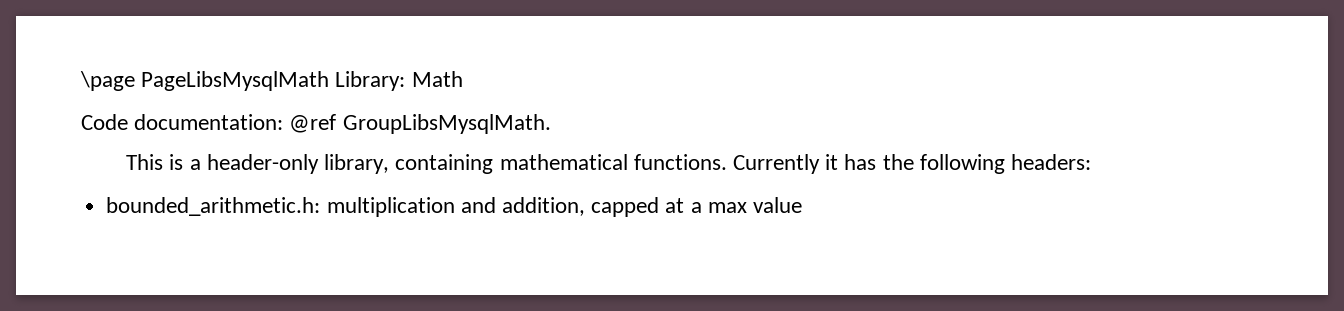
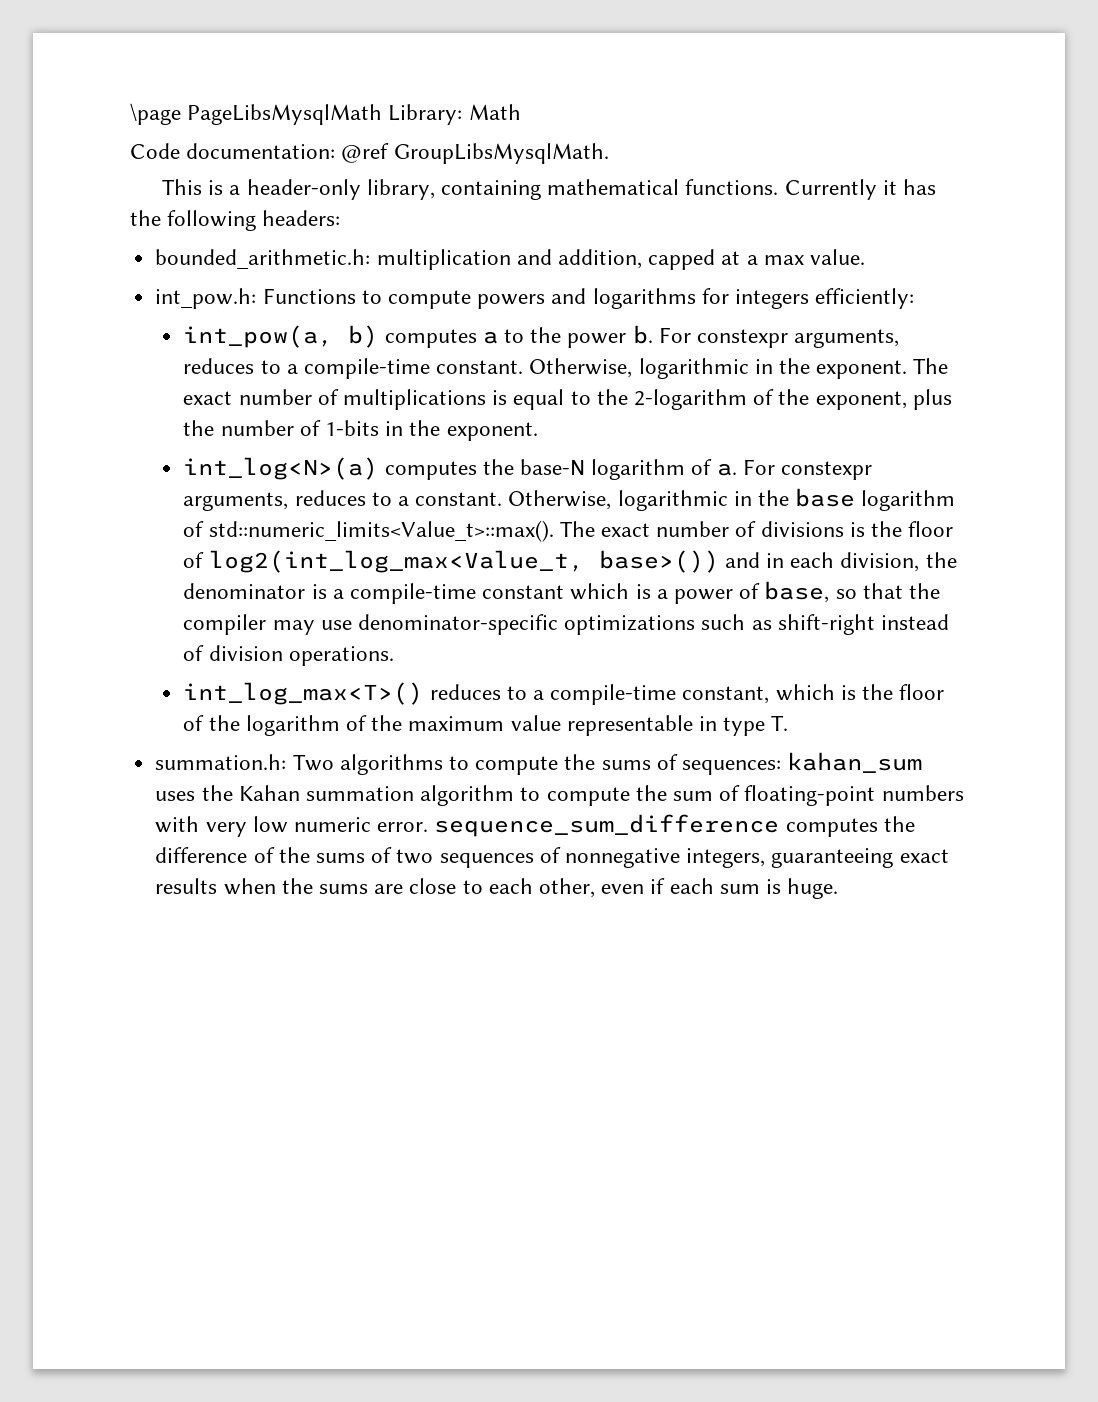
- bounded_arithmetic.h: multiplication and addition, capped at a max value
+ bounded_arithmetic.h: multiplication and addition, capped at a max value.
+ int_pow.h: Functions to compute powers and logarithms for integers efficiently:
+ int_pow(a, b) computes a to the power b. For constexpr arguments, reduces to a compile-time constant. Otherwise, logarithmic in the exponent. The exact number of multiplications is equal to the 2-logarithm of the exponent, plus the number of 1-bits in the exponent.
+ int_log<N>(a) computes the base-N logarithm of a. For constexpr arguments, reduces to a constant. Otherwise, logarithmic in the base logarithm of std::numeric_limits<Value_t>::max(). The exact number of divisions is the floor of log2(int_log_max<Value_t, base>()) and in each division, the denominator is a compile-time constant which is a power of base, so that the compiler may use denominator-specific optimizations such as shift-right instead of division operations.
+ int_log_max<T>() reduces to a compile-time constant, which is the floor of the logarithm of the maximum value representable in type T.
+ summation.h: Two algorithms to compute the sums of sequences: kahan_sum uses the Kahan summation algorithm to compute the sum of floating-point numbers with very low numeric error. sequence_sum_difference computes the difference of the sums of two sequences of nonnegative integers, guaranteeing exact results when the sums are close to each other, even if each sum is huge.

